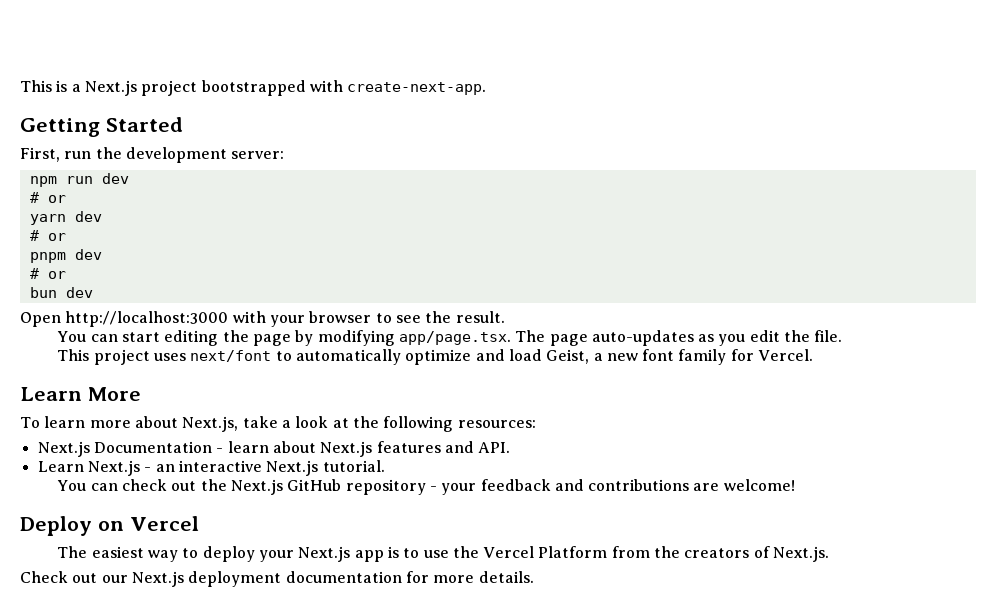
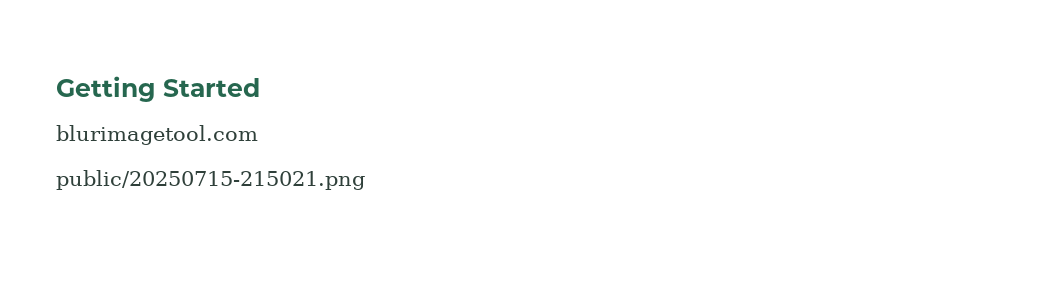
- This is a Next.js project bootstrapped with create-next-app.
  Getting Started
- First, run the development server:
- npm run dev
- # or
- yarn dev
- # or
- pnpm dev
- # or
- bun dev
- Open http://localhost:3000 with your browser to see the result.
- You can start editing the page by modifying app/page.tsx. The page auto-updates as you edit the file.
- This project uses next/font to automatically optimize and load Geist, a new font family for Vercel.
- Learn More
- To learn more about Next.js, take a look at the following resources:
- Next.js Documentation - learn about Next.js features and API.
- Learn Next.js - an interactive Next.js tutorial.
- You can check out the Next.js GitHub repository - your feedback and contributions are welcome!
- Deploy on Vercel
- The easiest way to deploy your Next.js app is to use the Vercel Platform from the creators of Next.js.
- Check out our Next.js deployment documentation for more details.
+ blurimagetool.com
+ public/20250715-215021.png

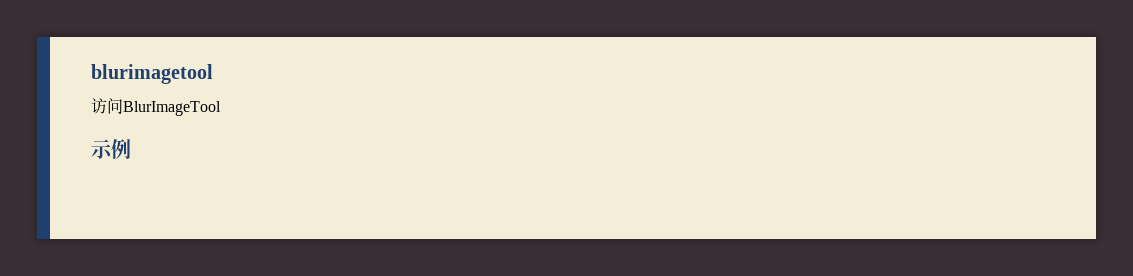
- Getting Started
- blurimagetool.com
- public/20250715-215021.png
+ blurimagetool
+ 访问BlurImageTool
+ 示例

